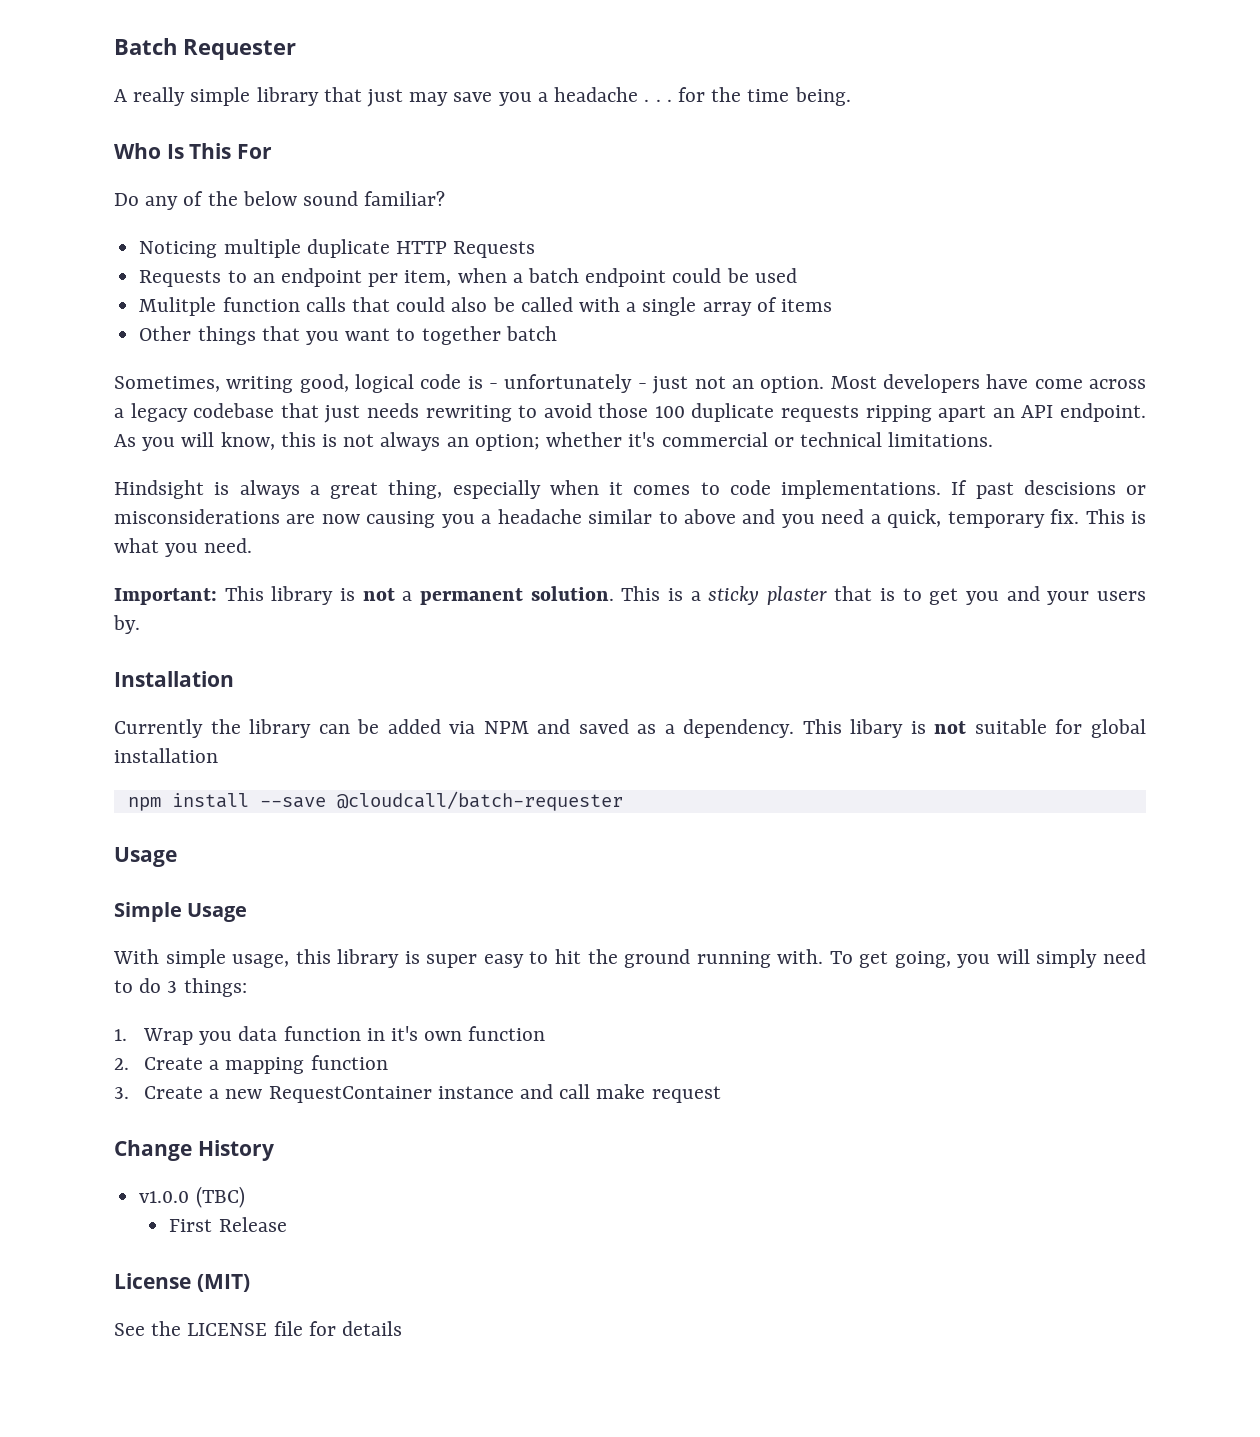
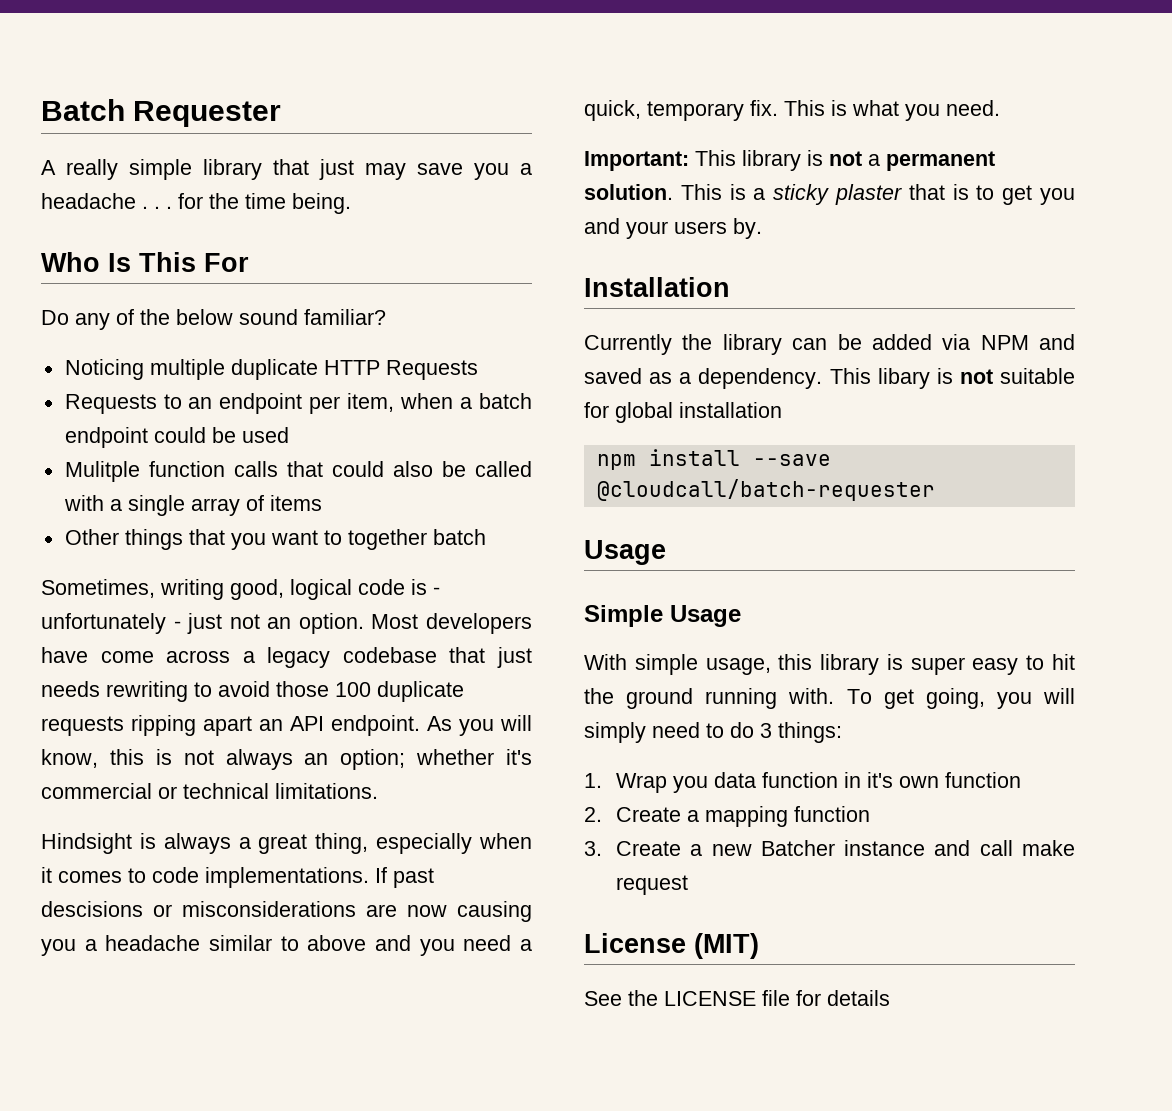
- 3. Create a new RequestContainer instance and call make request
+ 3. Create a new Batcher instance and call make request
- Change History
- v1.0.0 (TBC)
- First Release

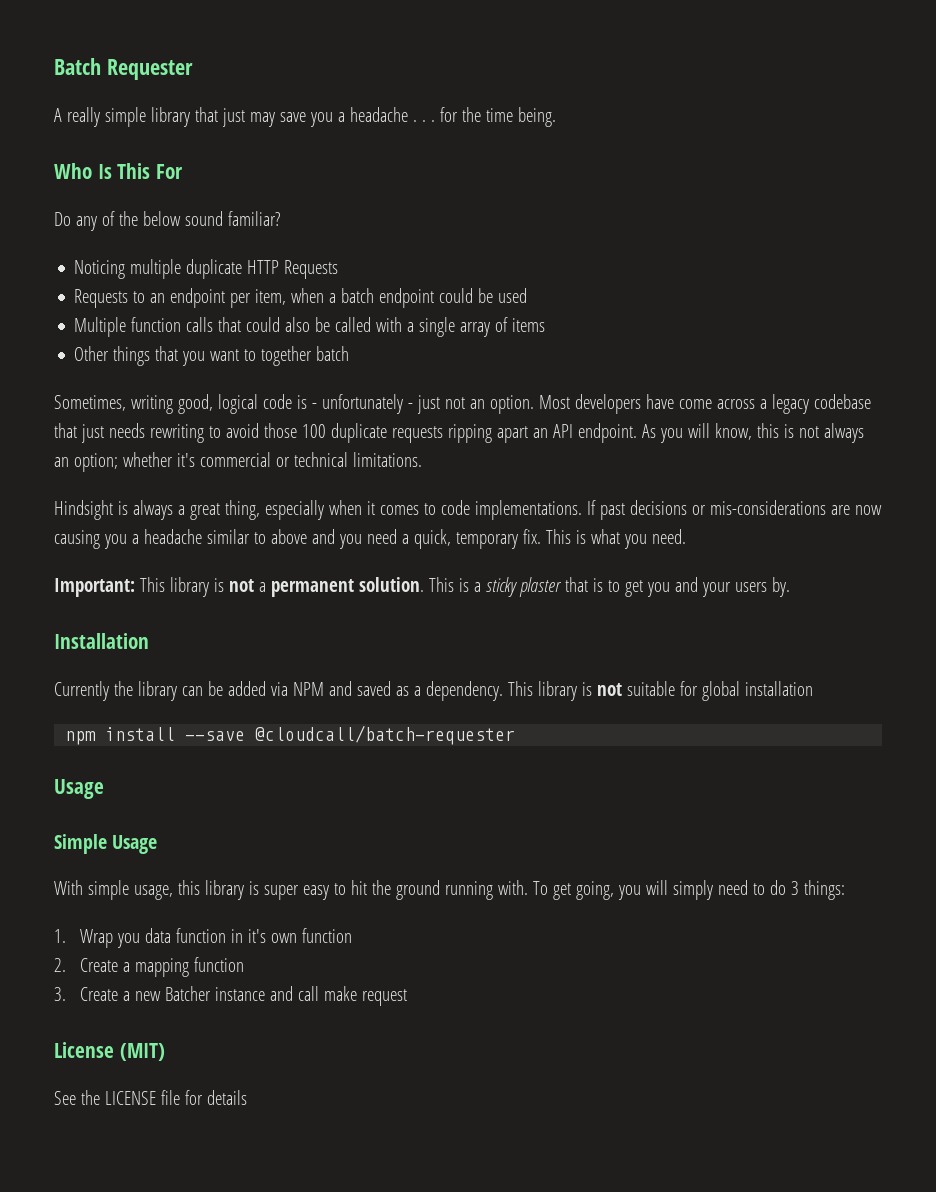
- Mulitple function calls that could also be called with a single array of items
+ Multiple function calls that could also be called with a single array of items
- If past descisions or misconsiderations are now causing you a headache similar to above and you need a quick, temporary fix.
+ If past decisions or mis-considerations are now causing you a headache similar to above and you need a quick, temporary fix.
- This libary is not suitable for global installation
+ This library is not suitable for global installation

